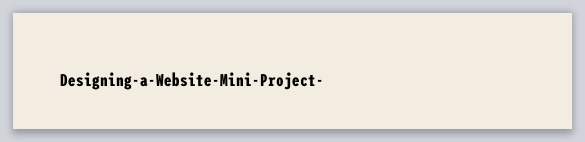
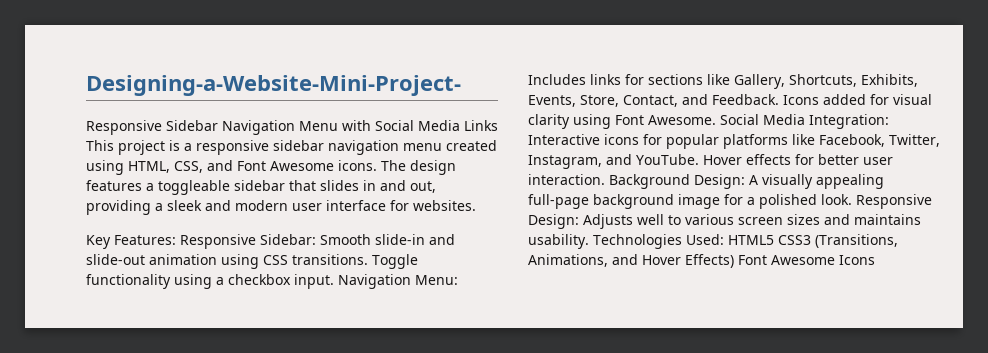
+ Responsive Sidebar Navigation Menu with Social Media Links This project is a responsive sidebar navigation menu created using HTML, CSS, and Font Awesome icons. The design features a toggleable sidebar that slides in and out, providing a sleek and modern user interface for websites.
+ Key Features: Responsive Sidebar: Smooth slide-in and slide-out animation using CSS transitions. Toggle functionality using a checkbox input. Navigation Menu: Includes links for sections like Gallery, Shortcuts, Exhibits, Events, Store, Contact, and Feedback. Icons added for visual clarity using Font Awesome. Social Media Integration: Interactive icons for popular platforms like Facebook, Twitter, Instagram, and YouTube. Hover effects for better user interaction. Background Design: A visually appealing full-page background image for a polished look. Responsive Design: Adjusts well to various screen sizes and maintains usability. Technologies Used: HTML5 CSS3 (Transitions, Animations, and Hover Effects) Font Awesome Icons

